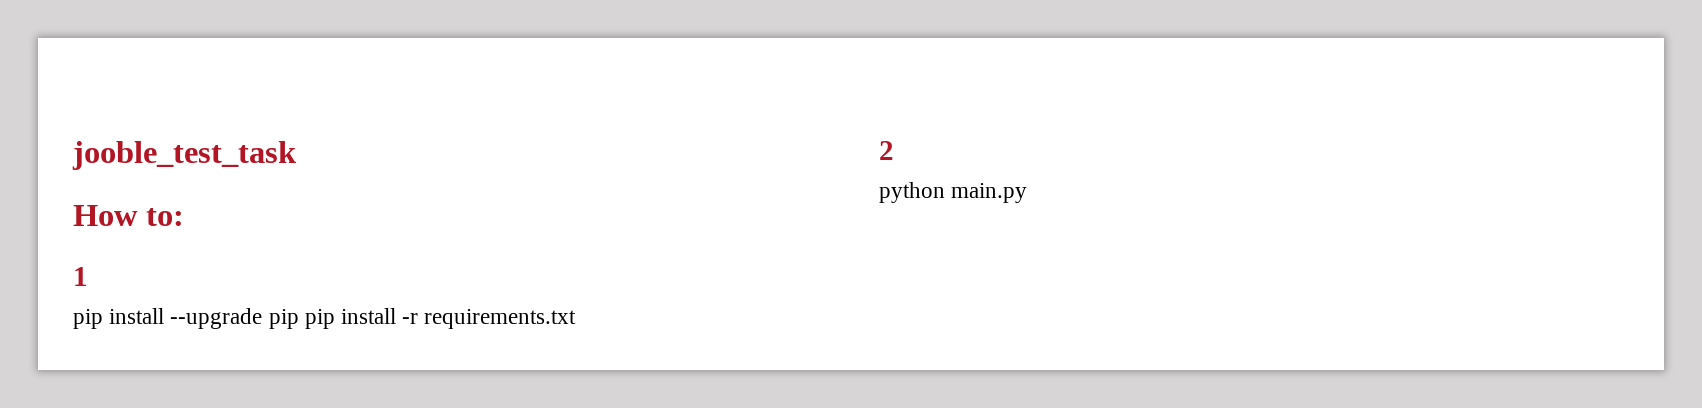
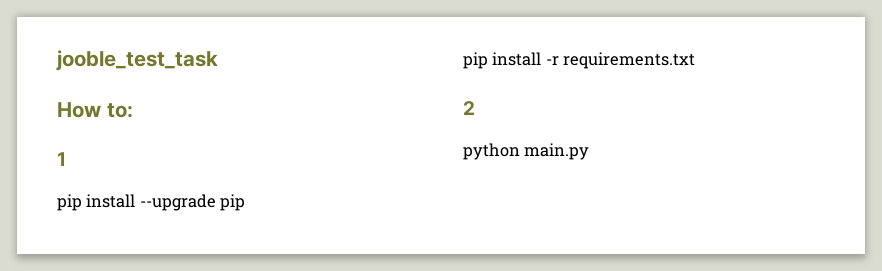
- pip install --upgrade pip pip install -r requirements.txt
+ pip install --upgrade pip
+ pip install -r requirements.txt

